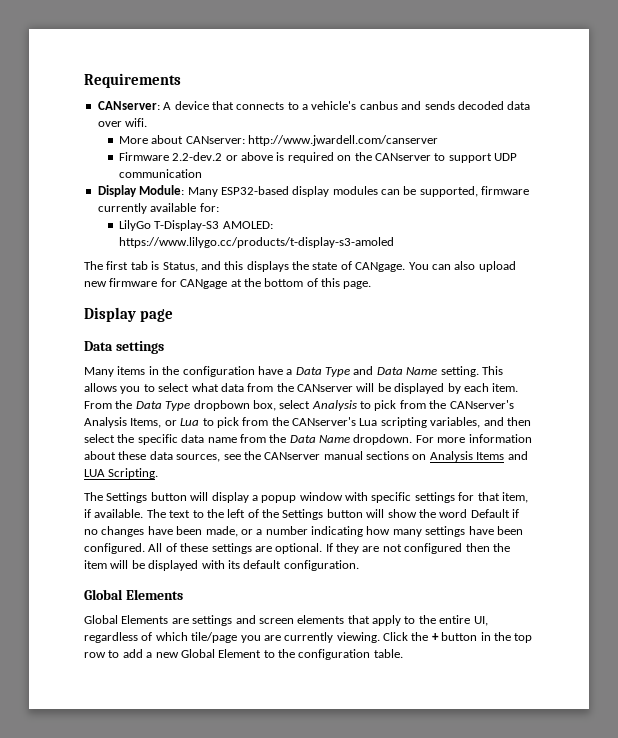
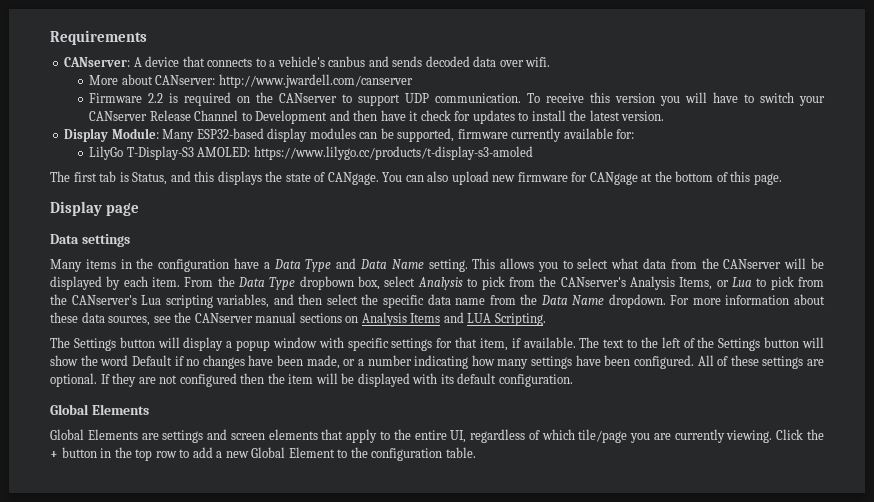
- Firmware 2.2-dev.2 or above is required on the CANserver to support UDP communication
+ Firmware 2.2 is required on the CANserver to support UDP communication. To receive this version you will have to switch your CANserver Release Channel to Development and then have it check for updates to install the latest version.

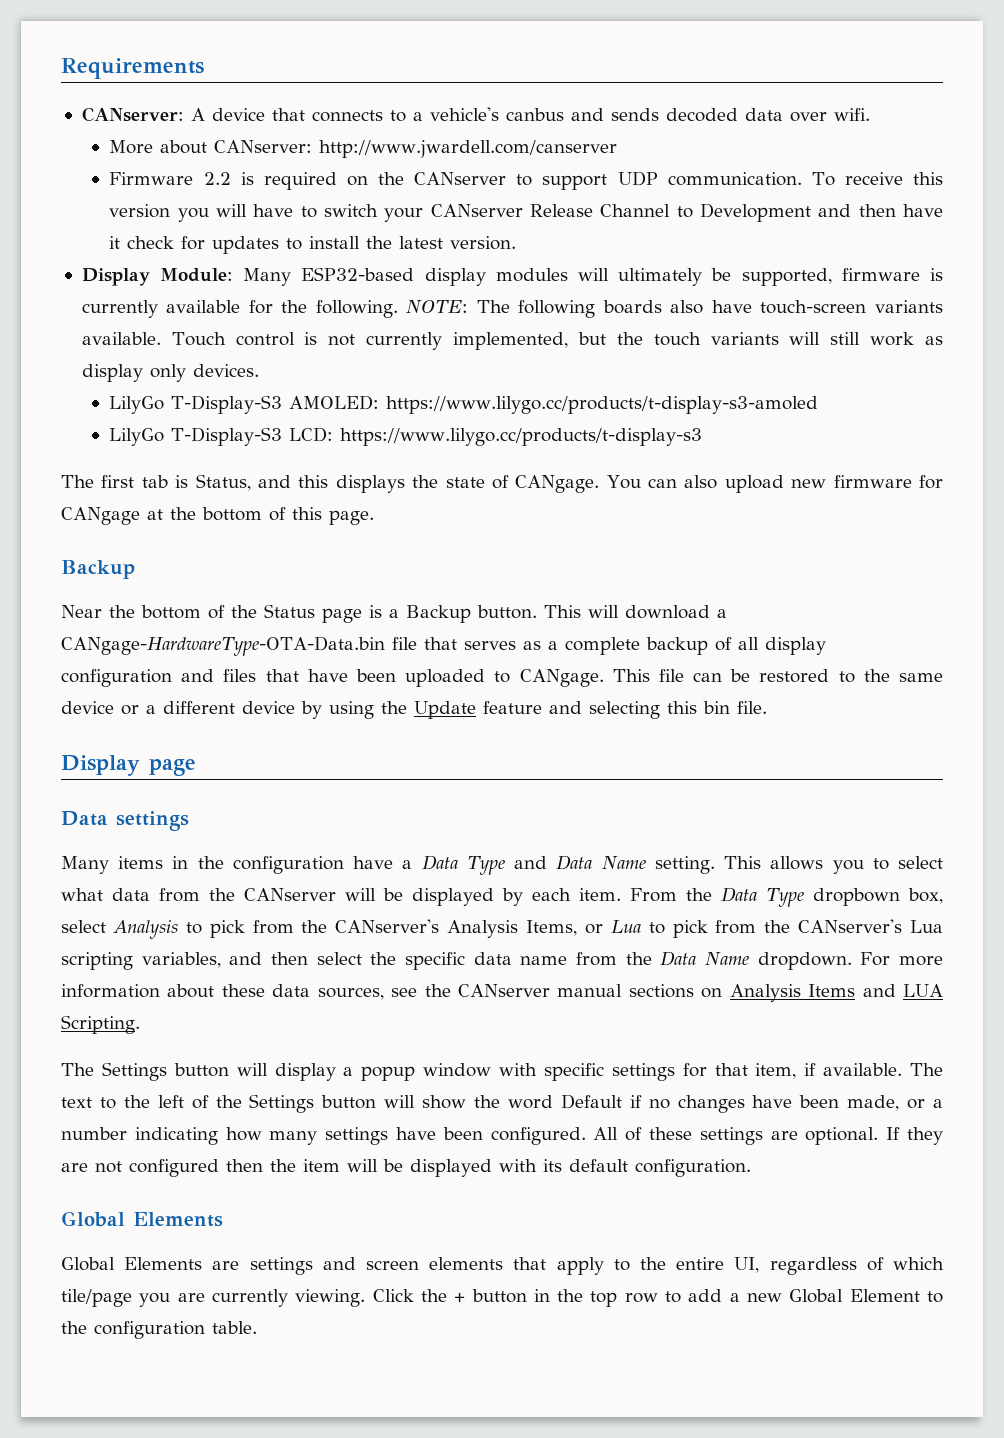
- Display Module: Many ESP32-based display modules can be supported, firmware currently available for:
+ Display Module: Many ESP32-based display modules will ultimately be supported, firmware is currently available for the following. NOTE: The following boards also have touch-screen variants available. Touch control is not currently implemented, but the touch variants will still work as display only devices.
+ LilyGo T-Display-S3 LCD: https://www.lilygo.cc/products/t-display-s3
  You can also upload new firmware for CANgage at the bottom of this page.
+ Backup
+ Near the bottom of the Status page is a Backup button. This will download a CANgage-HardwareType-OTA-Data.bin file that serves as a complete backup of all display configuration and files that have been uploaded to CANgage. This file can be restored to the same device or a different device by using the Update feature and selecting this bin file.

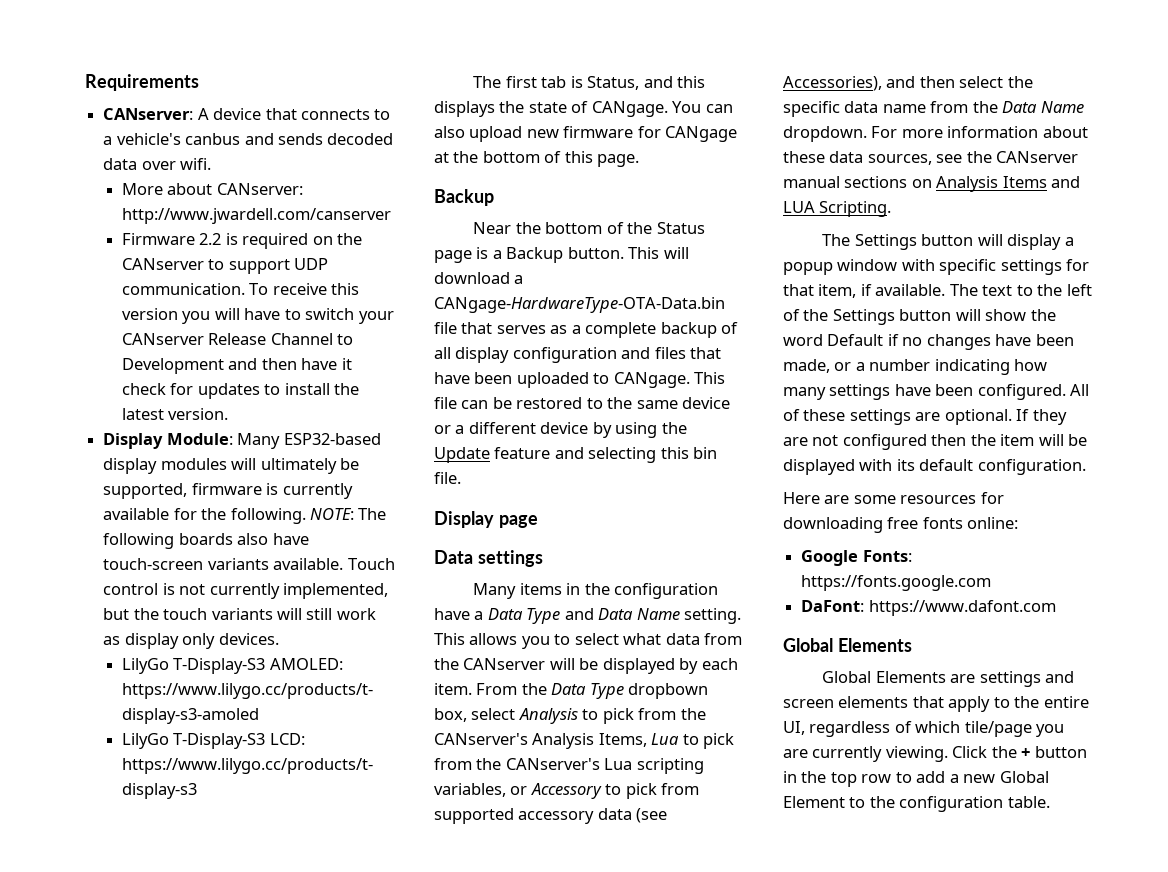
- From the Data Type dropbown box, select Analysis to pick from the CANserver's Analysis Items, or Lua to pick from the CANserver's Lua scripting variables, and then select the specific data name from the Data Name dropdown.
+ From the Data Type dropbown box, select Analysis to pick from the CANserver's Analysis Items, Lua to pick from the CANserver's Lua scripting variables, or Accessory to pick from supported accessory data (see Accessories), and then select the specific data name from the Data Name dropdown.
+ Here are some resources for downloading free fonts online:
+ Google Fonts: https://fonts.google.com
+ DaFont: https://www.dafont.com

